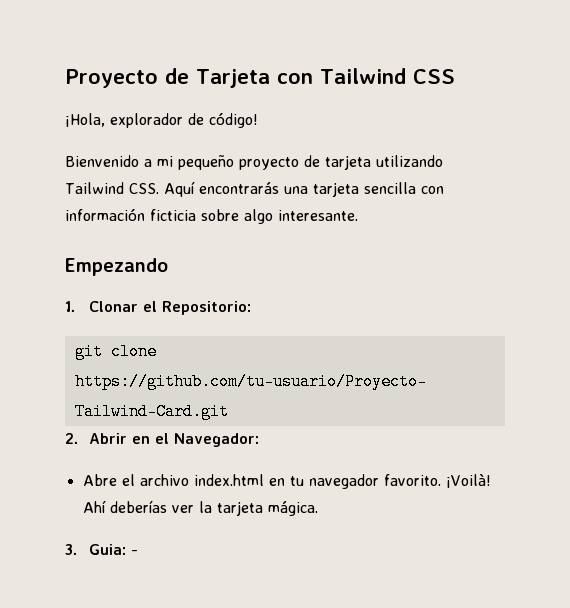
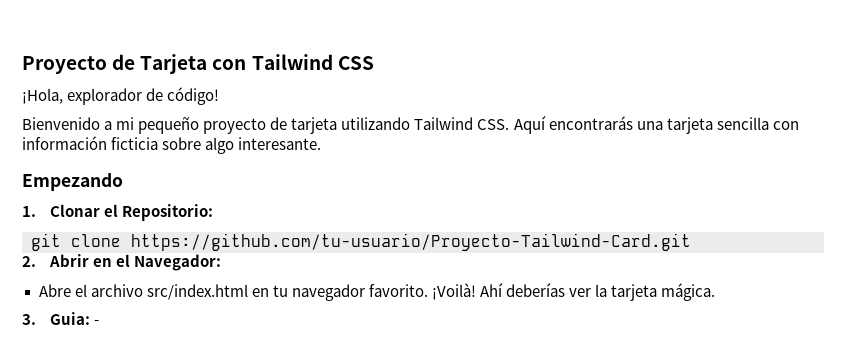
- Abre el archivo index.html en tu navegador favorito.
+ Abre el archivo src/index.html en tu navegador favorito.

